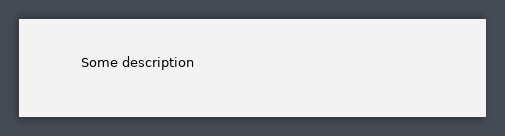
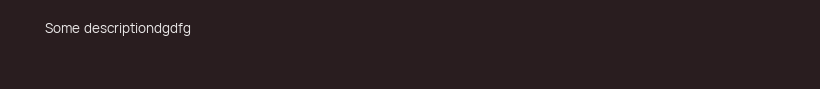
- Some description
+ Some descriptiondgdfg

